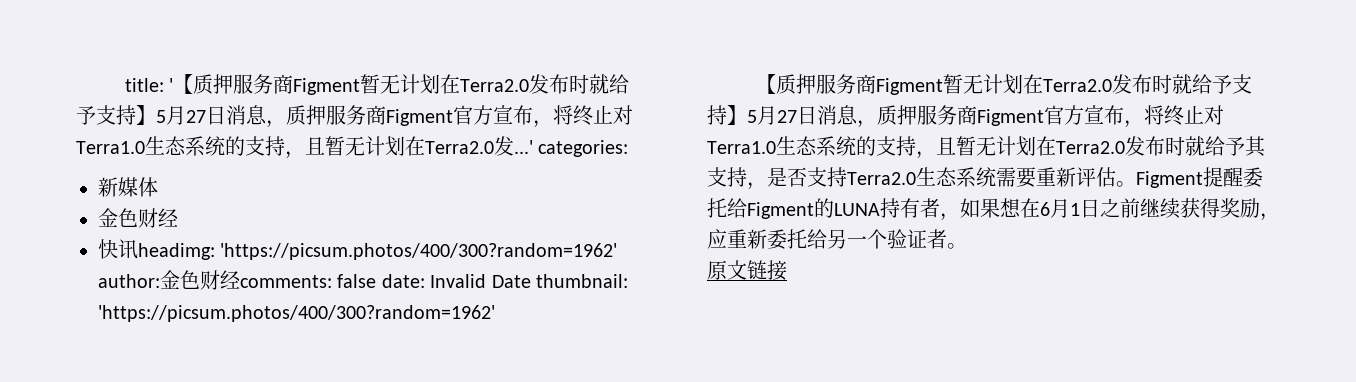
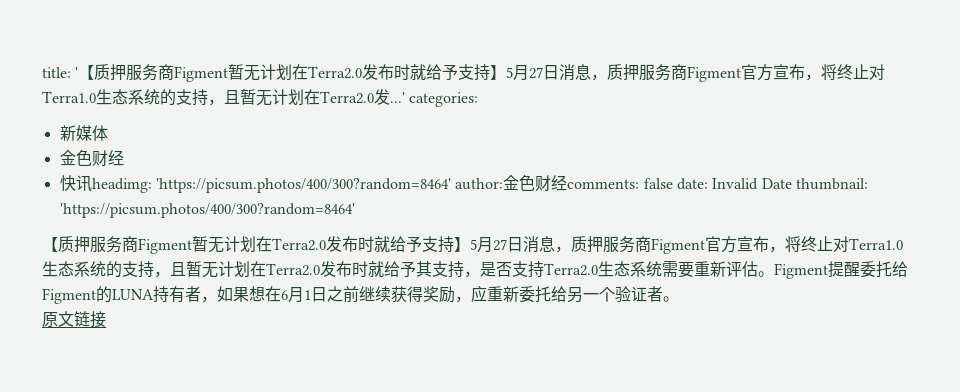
- 快讯headimg: 'https://picsum.photos/400/300?random=1962' author:金色财经comments: false date: Invalid Date thumbnail: 'https://picsum.photos/400/300?random=1962'
+ 快讯headimg: 'https://picsum.photos/400/300?random=8464' author:金色财经comments: false date: Invalid Date thumbnail: 'https://picsum.photos/400/300?random=8464'

